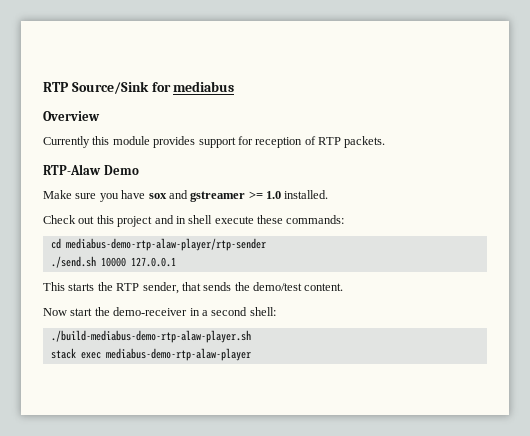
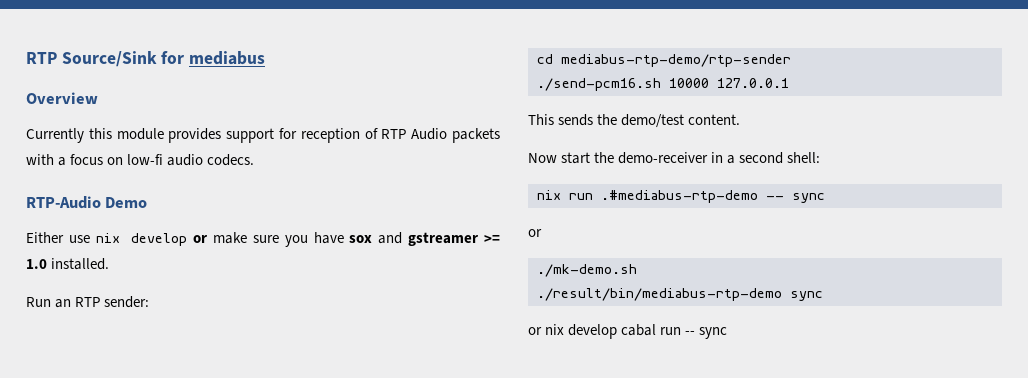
- Currently this module provides support for reception of RTP packets.
- RTP-Alaw Demo
- Make sure you have sox and gstreamer >= 1.0 installed.
+ Currently this module provides support for reception of RTP Audio packets with a focus on low-fi audio codecs.
+ RTP-Audio Demo
+ Either use nix develop or make sure you have sox and gstreamer >= 1.0 installed.
- Check out this project and in shell execute these commands:
+ Run an RTP sender:
- cd mediabus-demo-rtp-alaw-player/rtp-sender
- ./send.sh 10000 127.0.0.1
+ cd mediabus-rtp-demo/rtp-sender
+ ./send-pcm16.sh 10000 127.0.0.1
- This starts the RTP sender, that sends the demo/test content.
+ This sends the demo/test content.
- ./build-mediabus-demo-rtp-alaw-player.sh
- stack exec mediabus-demo-rtp-alaw-player
+ nix run .#mediabus-rtp-demo -- sync
+ or
+ ./mk-demo.sh
+ ./result/bin/mediabus-rtp-demo sync
+ or nix develop cabal run -- sync

